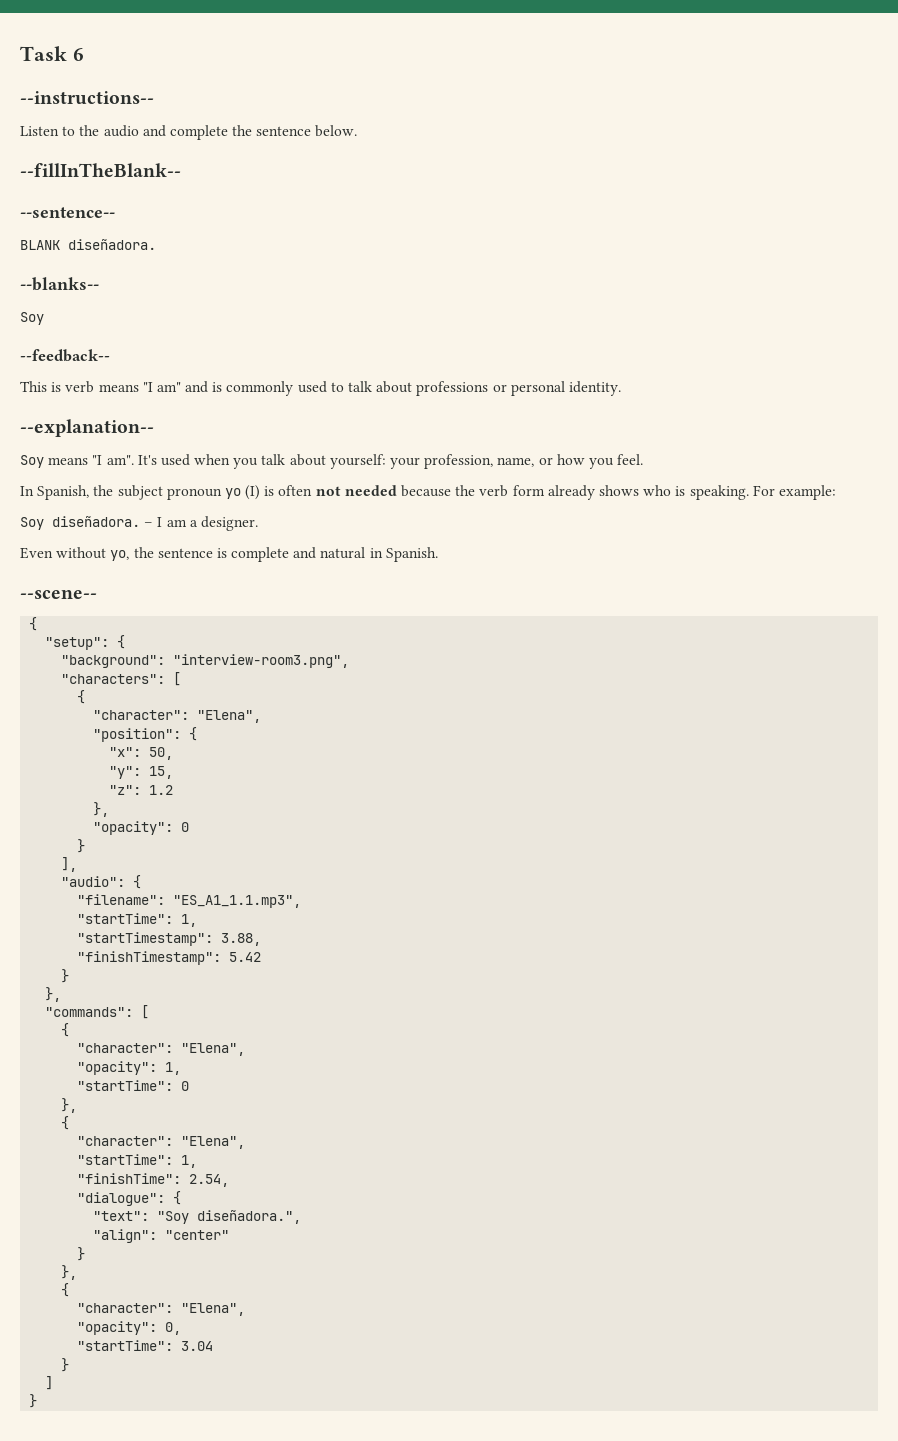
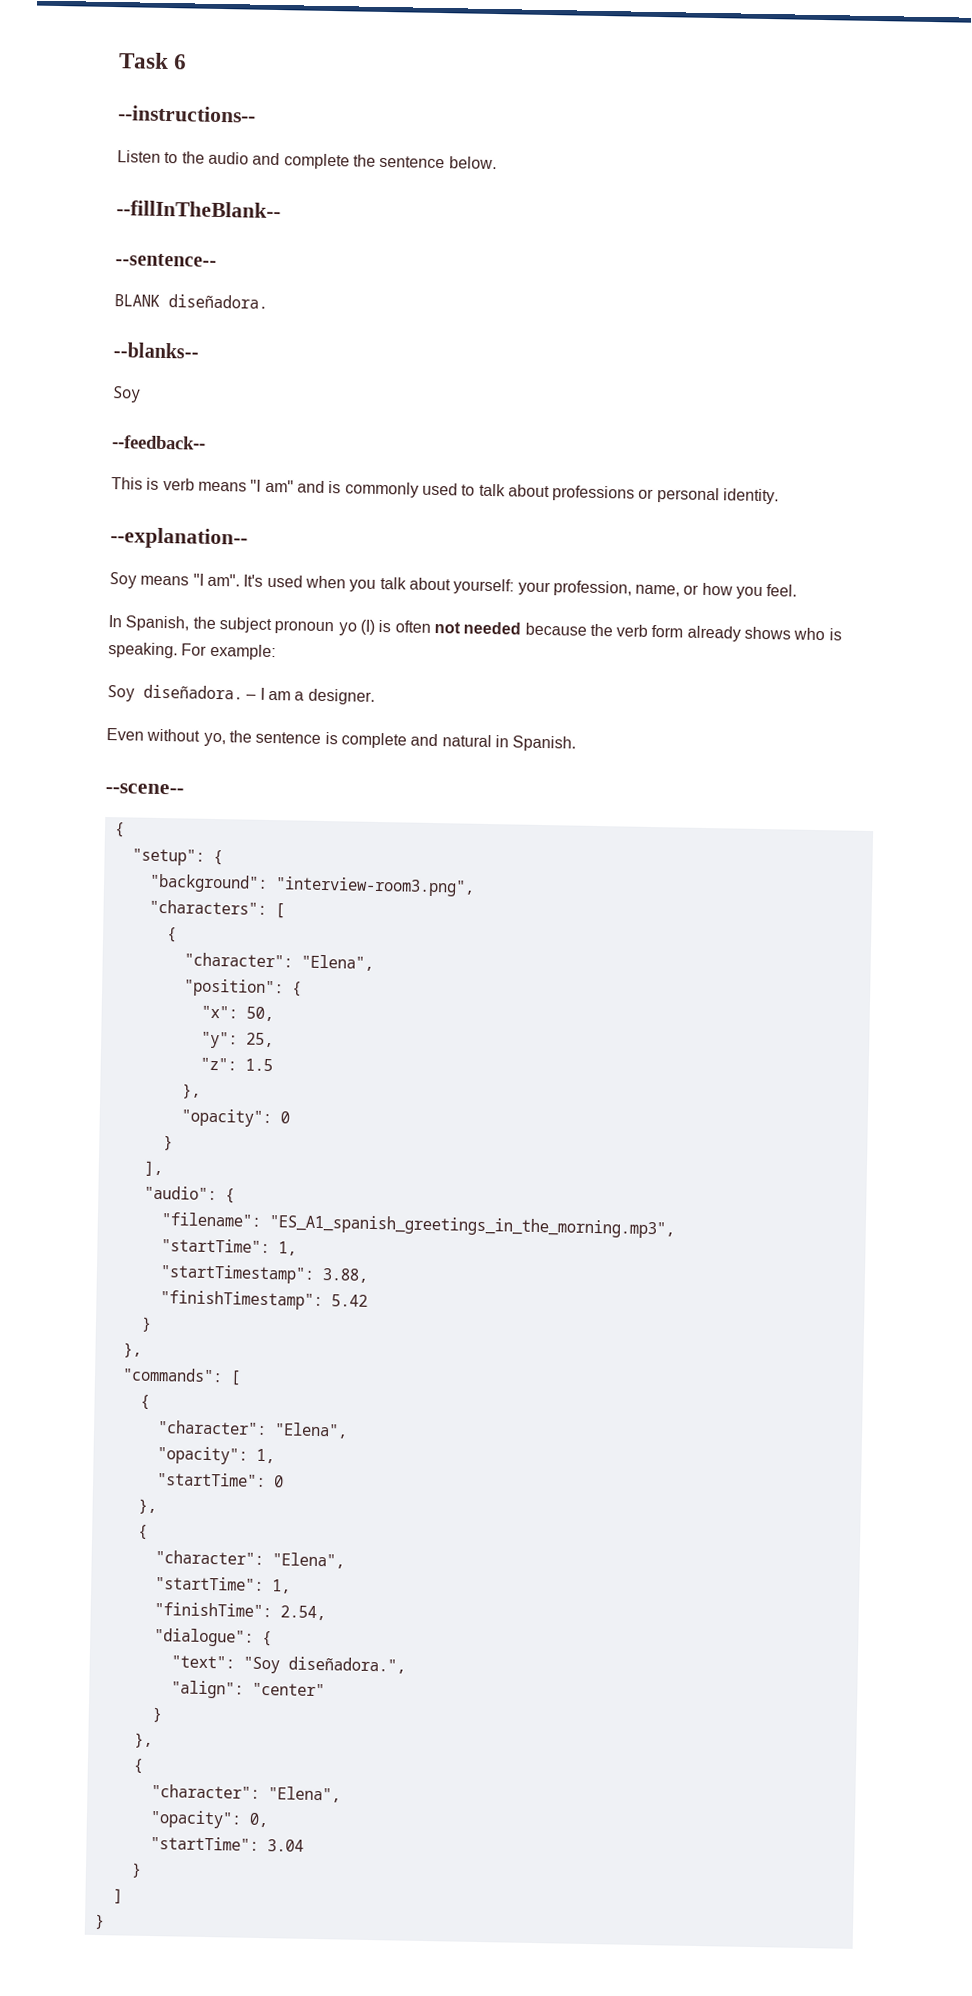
- "y": 15,
+ "y": 25,
- "z": 1.2
+ "z": 1.5
- "filename": "ES_A1_1.1.mp3",
+ "filename": "ES_A1_spanish_greetings_in_the_morning.mp3",

